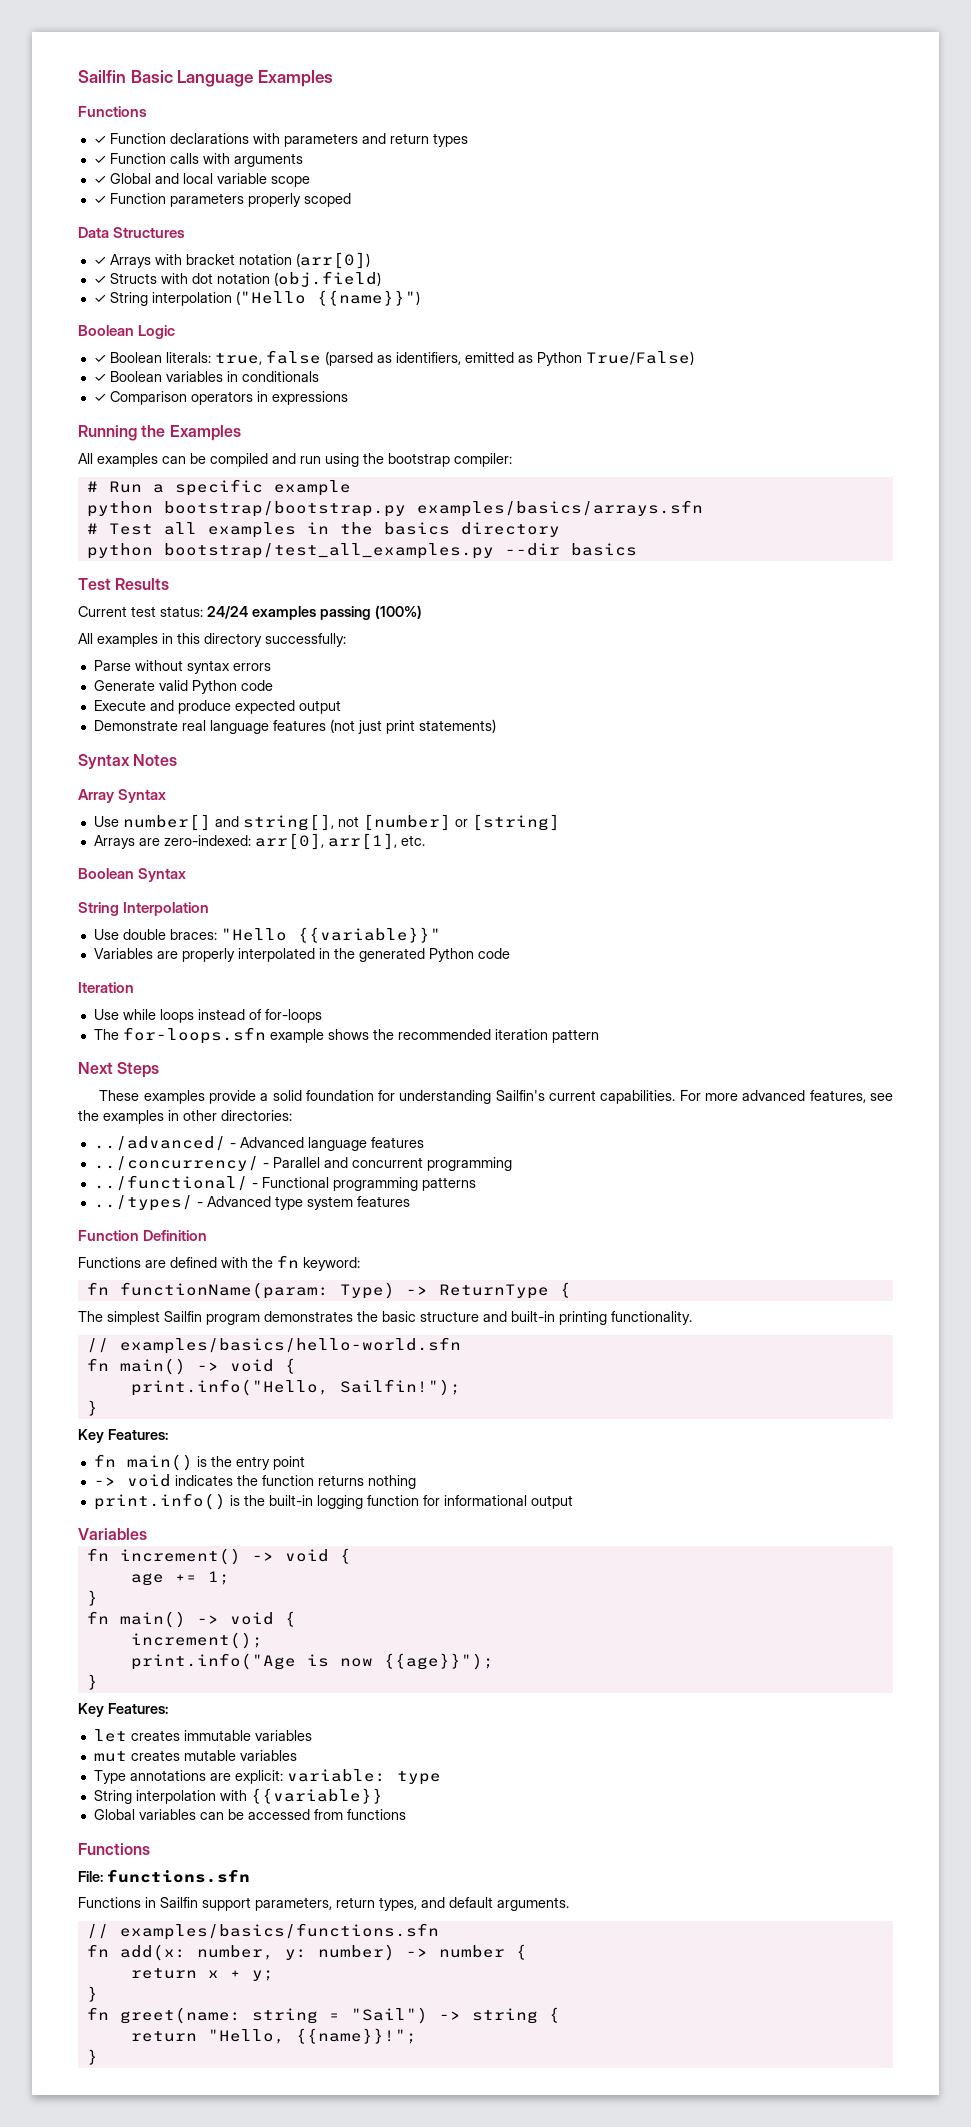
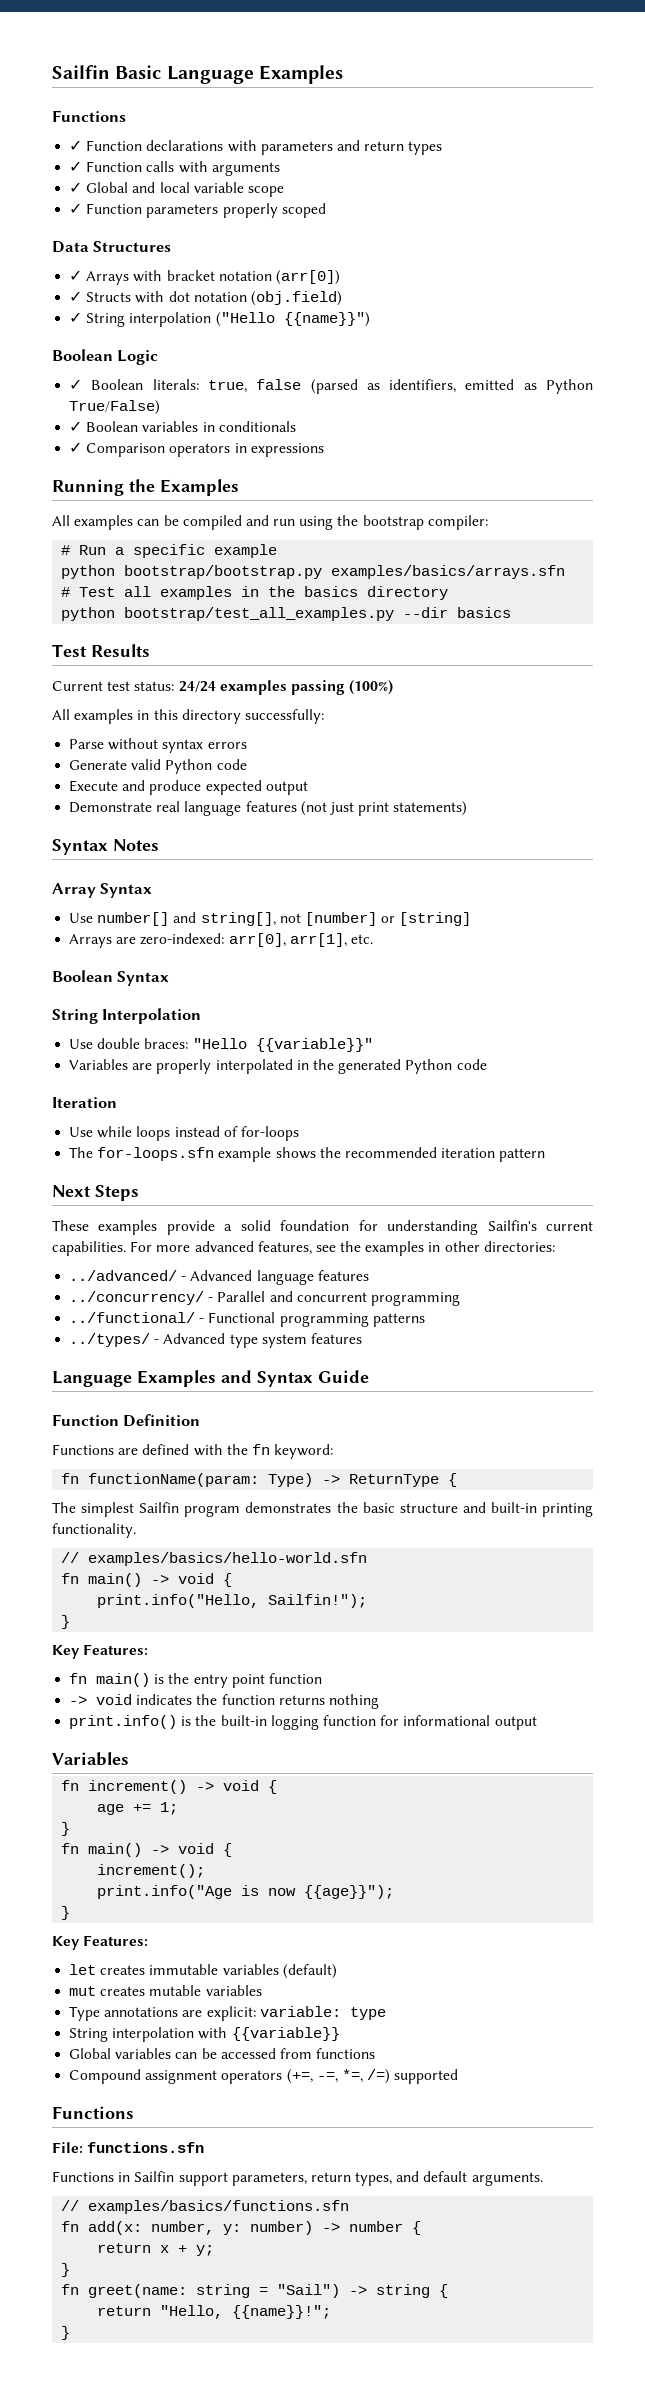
+ Language Examples and Syntax Guide
- fn main() is the entry point
+ fn main() is the entry point function
- let creates immutable variables
+ let creates immutable variables (default)
+ Compound assignment operators (+=, -=, *=, /=) supported

